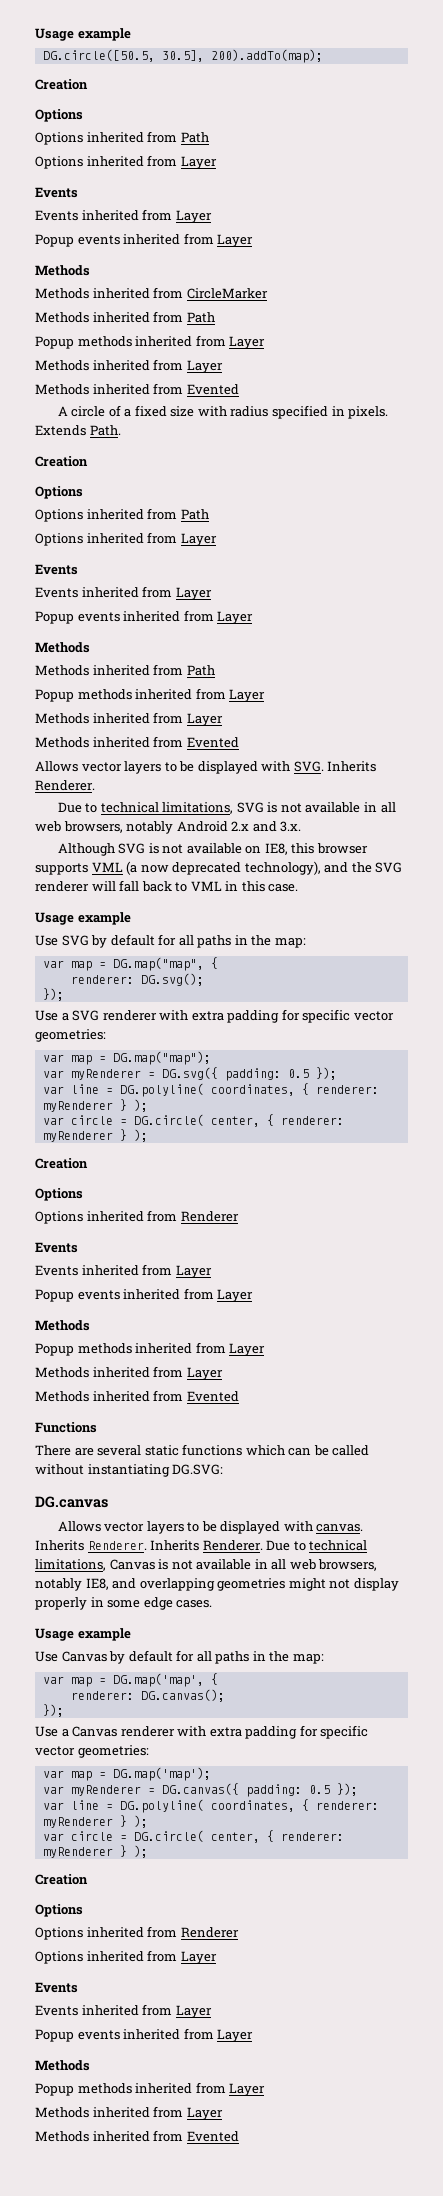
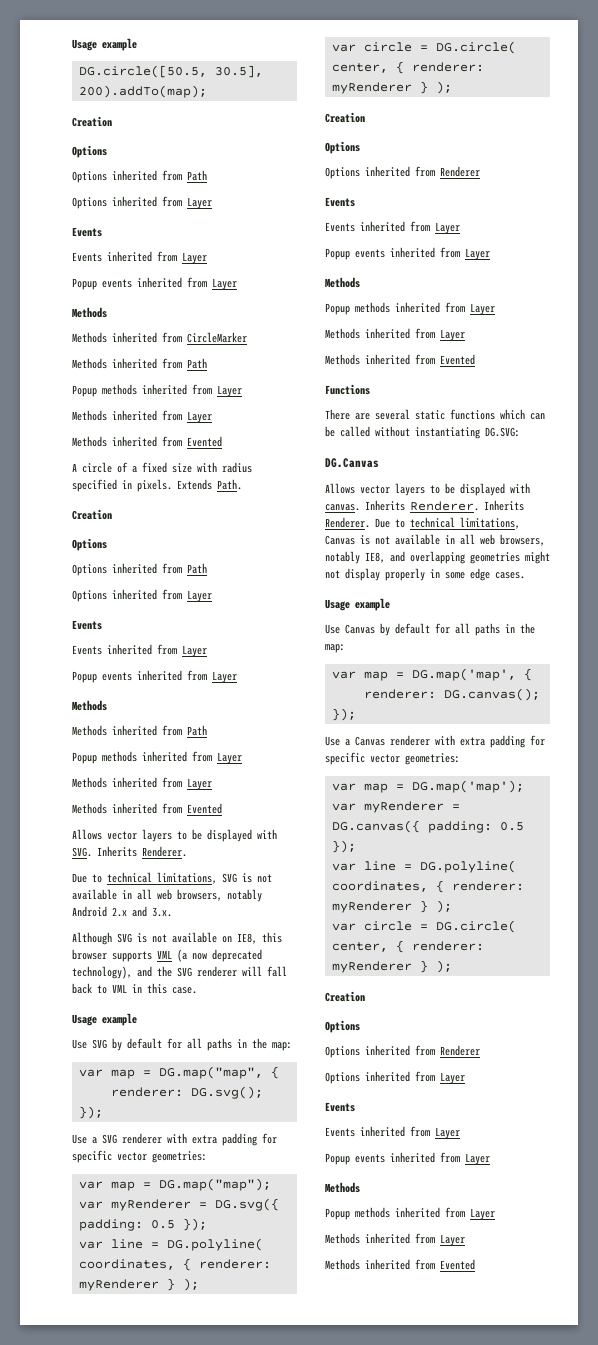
- DG.canvas
+ DG.Canvas

